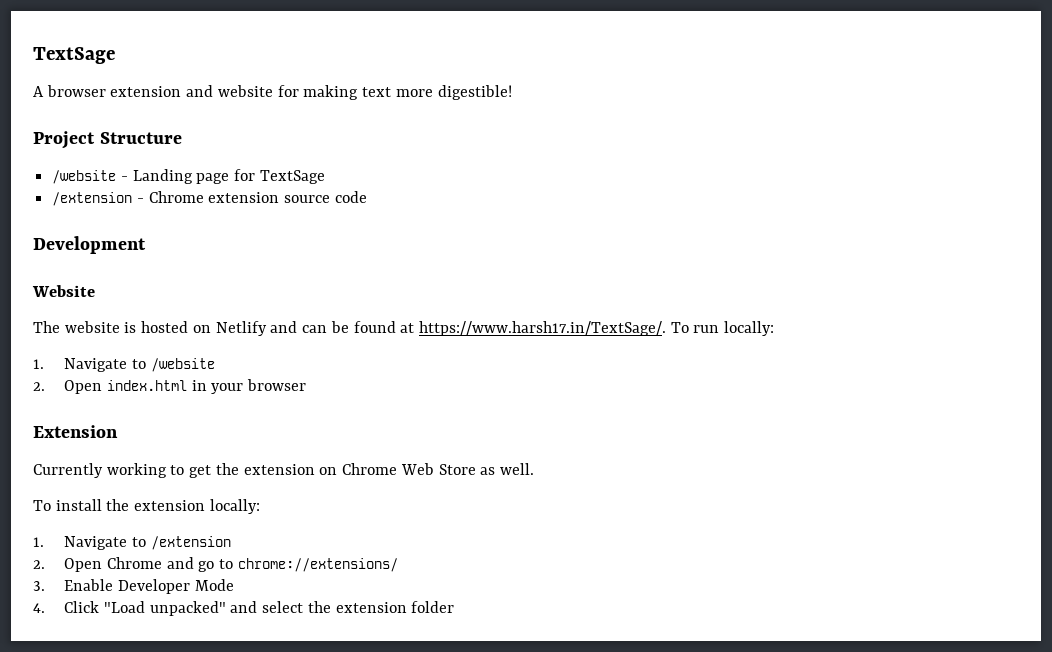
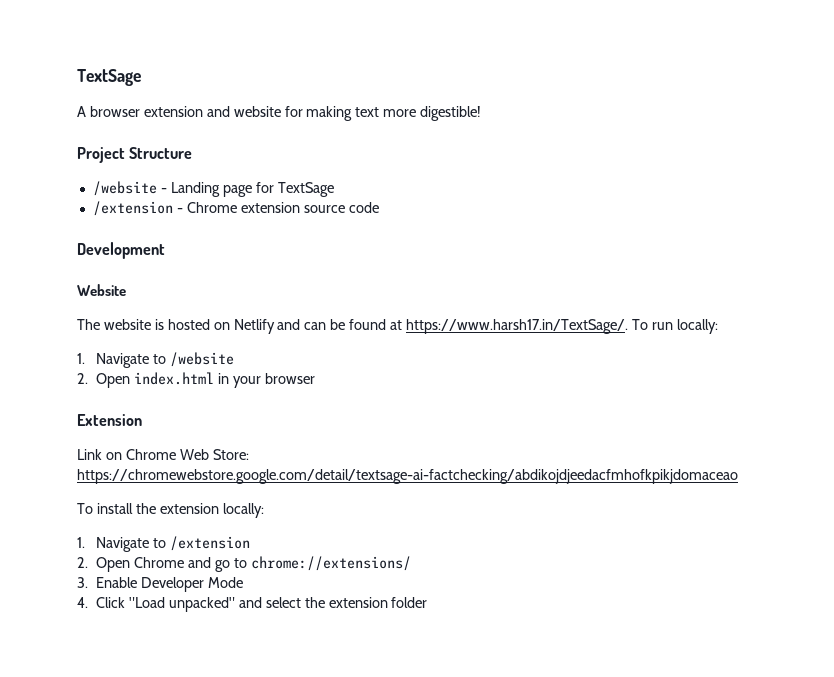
- Currently working to get the extension on Chrome Web Store as well.
+ Link on Chrome Web Store: https://chromewebstore.google.com/detail/textsage-ai-factchecking/abdikojdjeedacfmhofkpikjdomaceao

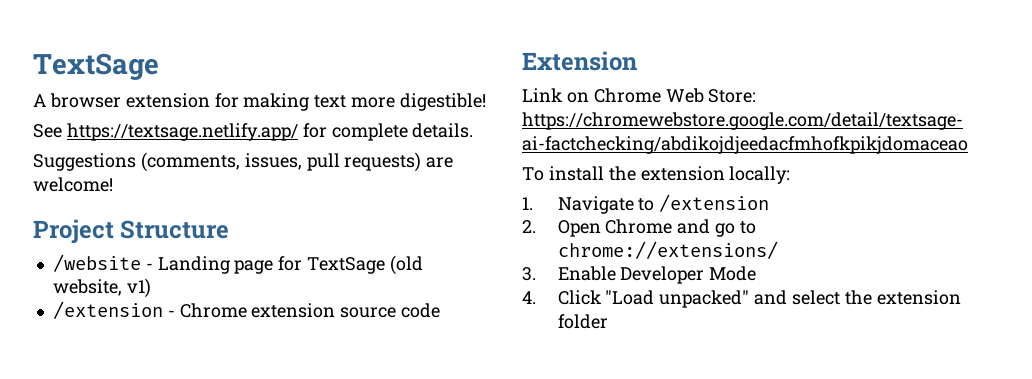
- A browser extension and website for making text more digestible!
+ A browser extension for making text more digestible!
+ See https://textsage.netlify.app/ for complete details.
+ Suggestions (comments, issues, pull requests) are welcome!
- /website - Landing page for TextSage
+ /website - Landing page for TextSage (old website, v1)
- Development
- Website
- The website is hosted on Netlify and can be found at https://www.harsh17.in/TextSage/. To run locally:
- 1. Navigate to /website
- 2. Open index.html in your browser

